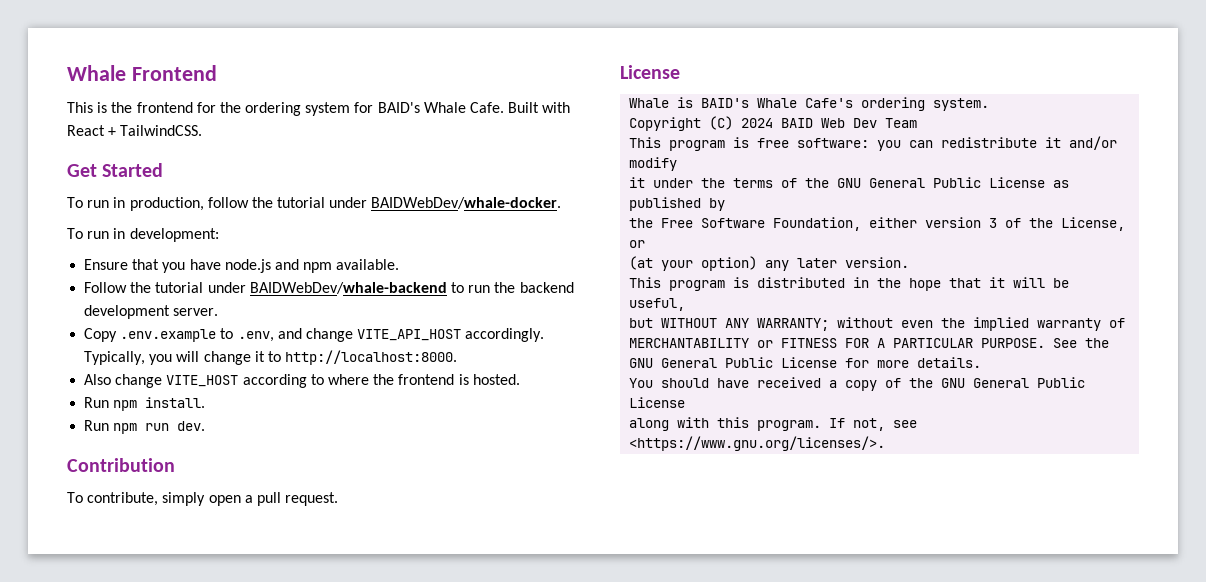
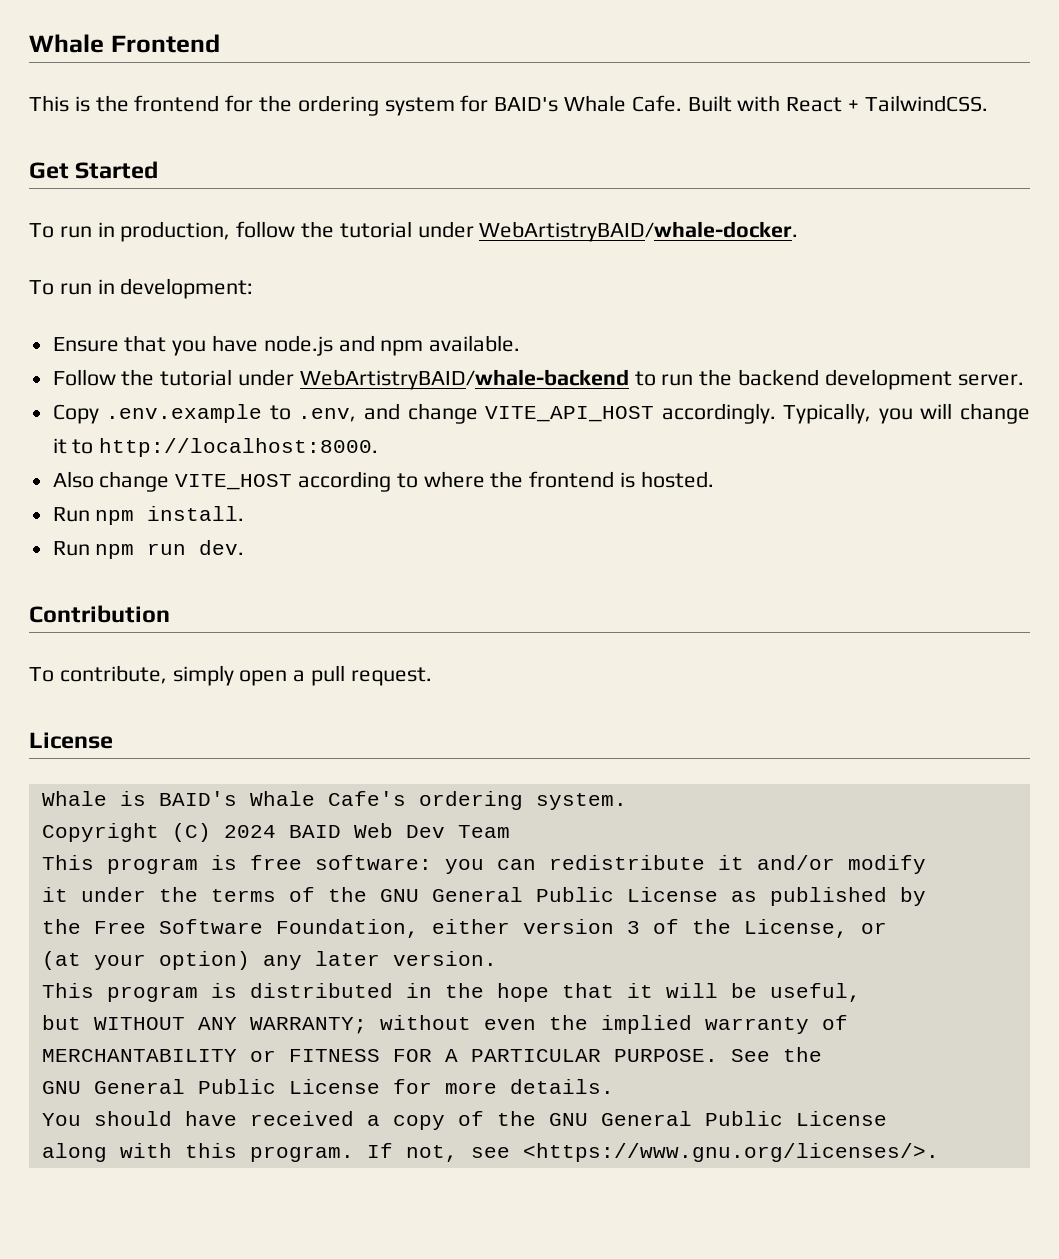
- To run in production, follow the tutorial under BAIDWebDev/whale-docker.
+ To run in production, follow the tutorial under WebArtistryBAID/whale-docker.
- Follow the tutorial under BAIDWebDev/whale-backend to run the backend development server.
+ Follow the tutorial under WebArtistryBAID/whale-backend to run the backend development server.

